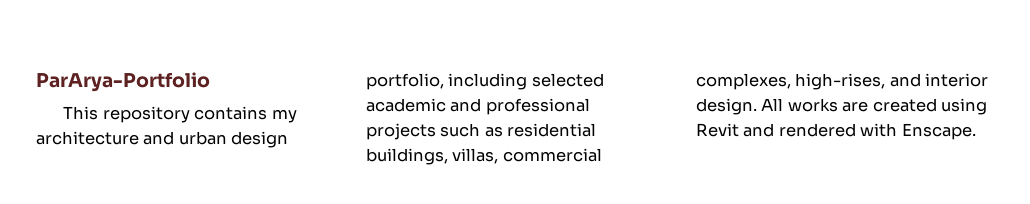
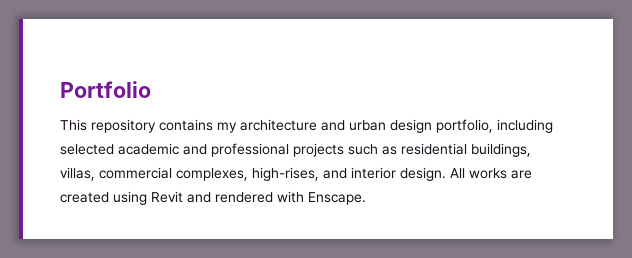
- ParArya-Portfolio
+ Portfolio

